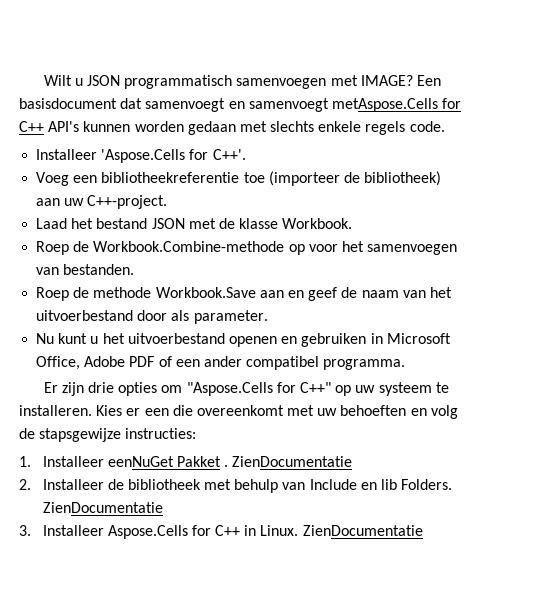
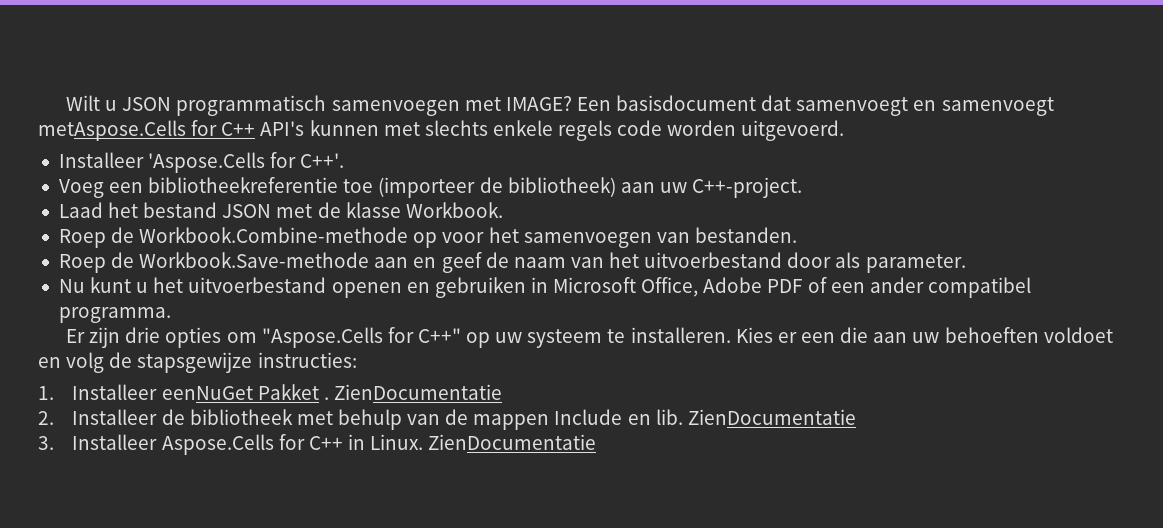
- Een basisdocument dat samenvoegt en samenvoegt metAspose.Cells for C++ API's kunnen worden gedaan met slechts enkele regels code.
+ Een basisdocument dat samenvoegt en samenvoegt metAspose.Cells for C++ API's kunnen met slechts enkele regels code worden uitgevoerd.
- Roep de methode Workbook.Save aan en geef de naam van het uitvoerbestand door als parameter.
+ Roep de Workbook.Save-methode aan en geef de naam van het uitvoerbestand door als parameter.
- Kies er een die overeenkomt met uw behoeften en volg de stapsgewijze instructies:
+ Kies er een die aan uw behoeften voldoet en volg de stapsgewijze instructies:
- 2. Installeer de bibliotheek met behulp van Include en lib Folders.
+ 2. Installeer de bibliotheek met behulp van de mappen Include en lib.

